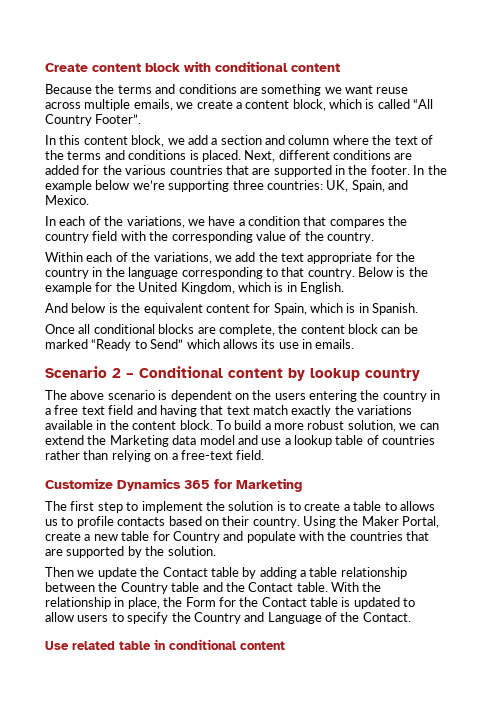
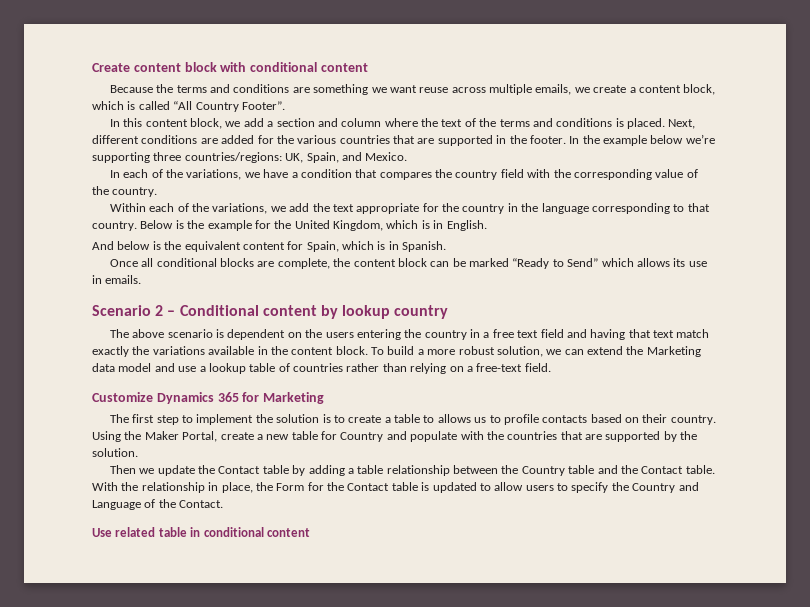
- In the example below we’re supporting three countries: UK, Spain, and Mexico.
+ In the example below we’re supporting three countries/regions: UK, Spain, and Mexico.

